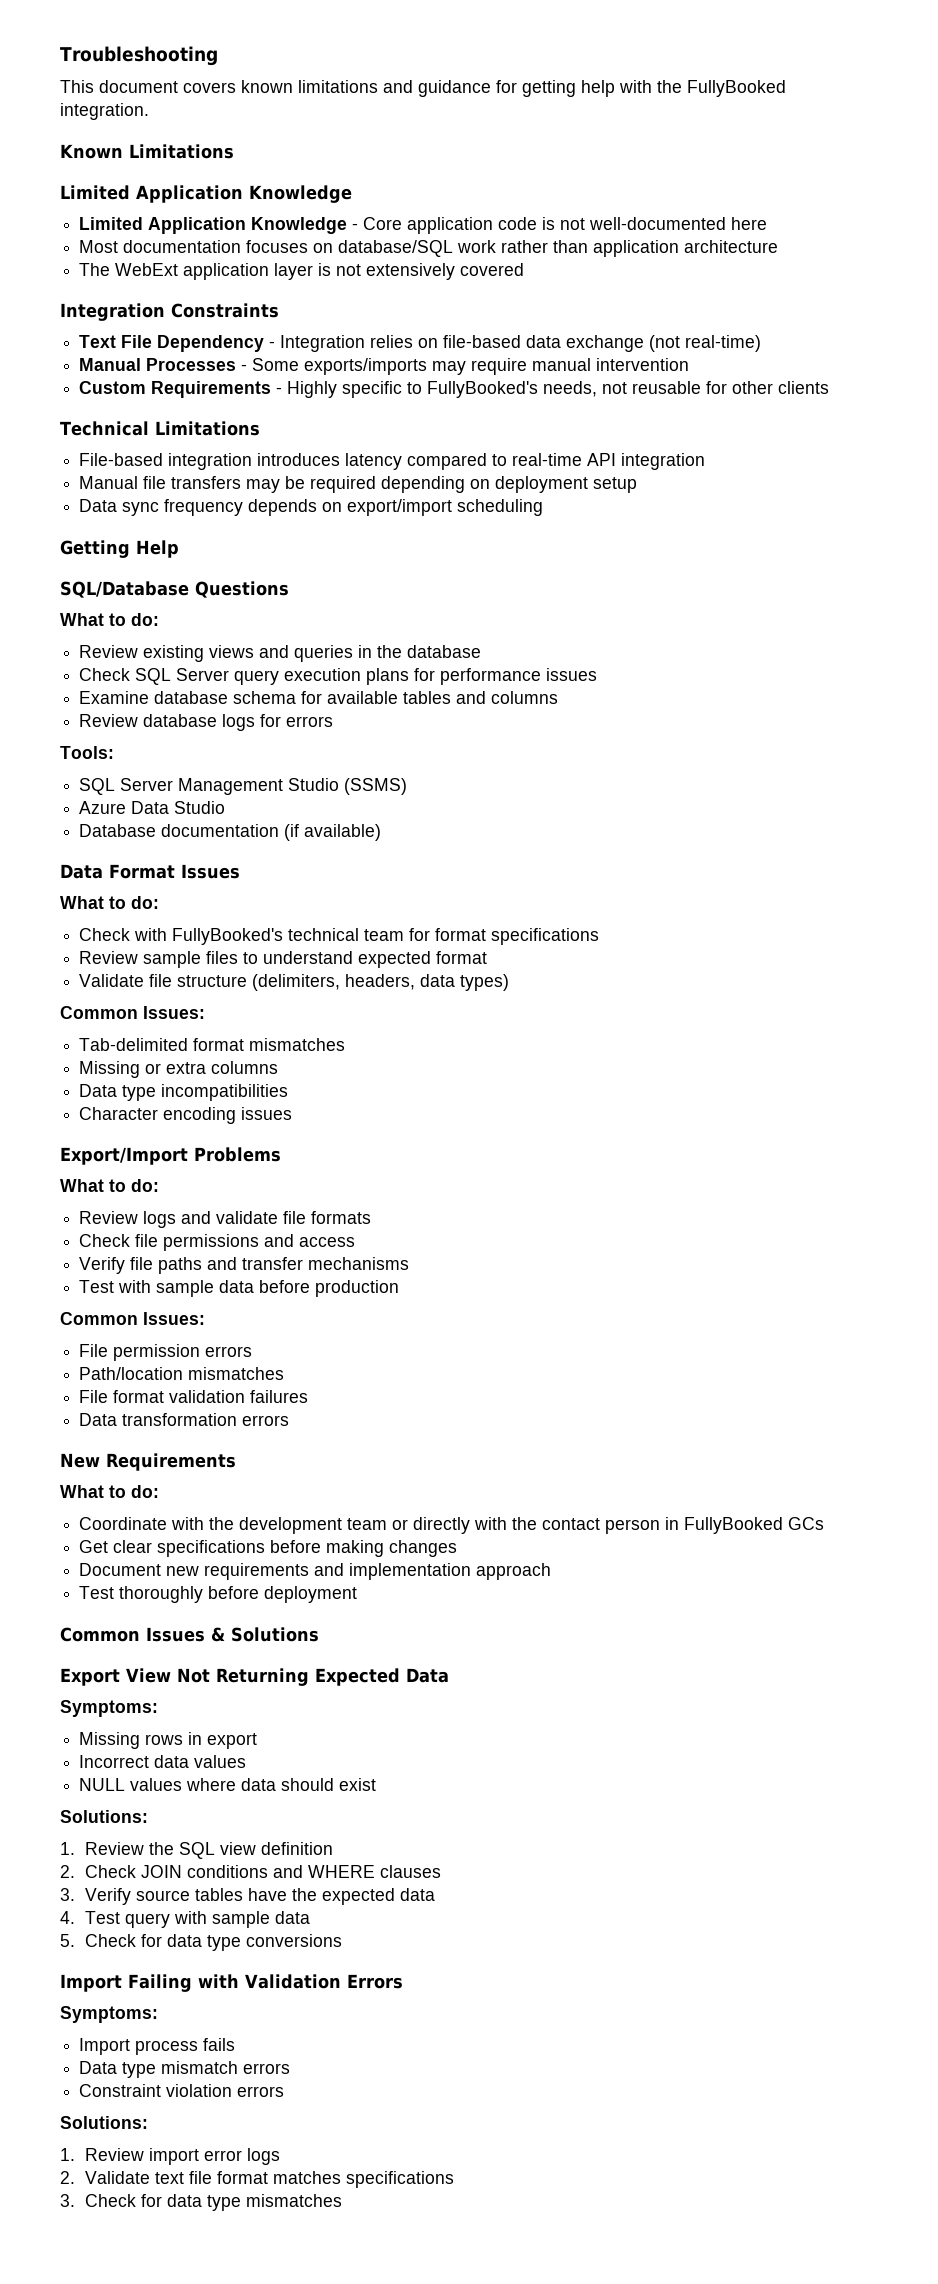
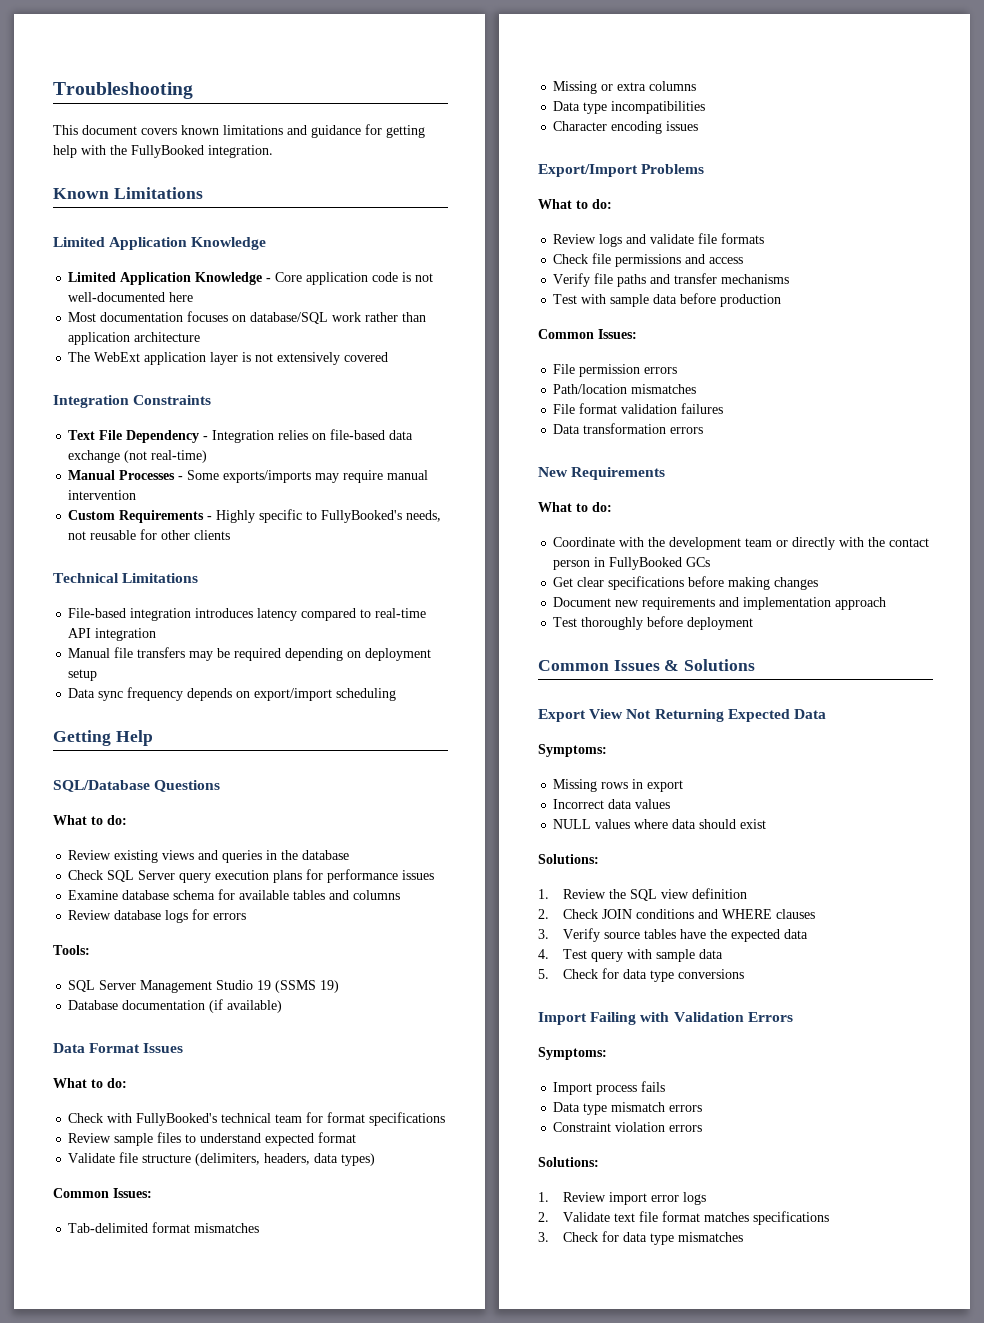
- SQL Server Management Studio (SSMS)
- Azure Data Studio
+ SQL Server Management Studio 19 (SSMS 19)

